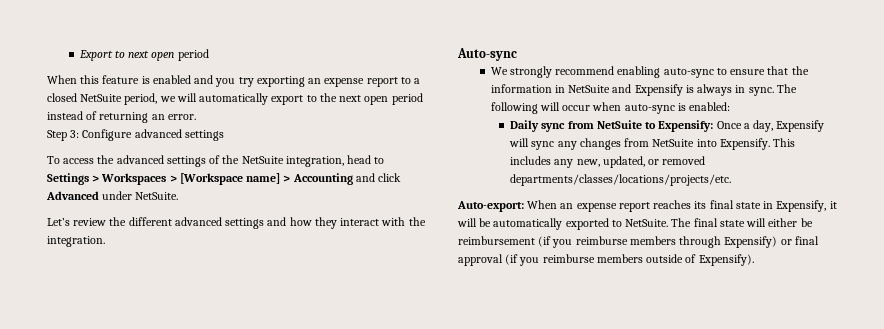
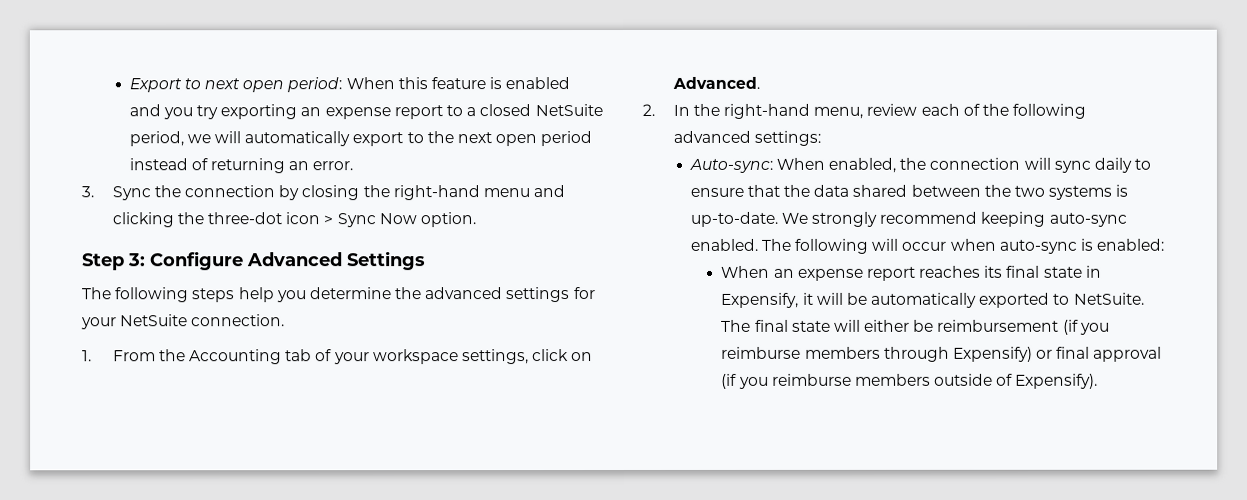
- Export to next open period
- When this feature is enabled and you try exporting an expense report to a closed NetSuite period, we will automatically export to the next open period instead of returning an error.
+ Export to next open period: When this feature is enabled and you try exporting an expense report to a closed NetSuite period, we will automatically export to the next open period instead of returning an error.
- Step 3: Configure advanced settings
- To access the advanced settings of the NetSuite integration, head to Settings > Workspaces > [Workspace name] > Accounting and click Advanced under NetSuite.
- Let’s review the different advanced settings and how they interact with the integration.
- Auto-sync
- We strongly recommend enabling auto-sync to ensure that the information in NetSuite and Expensify is always in sync.
+ 3. Sync the connection by closing the right-hand menu and clicking the three-dot icon > Sync Now option.
+ Step 3: Configure Advanced Settings
+ The following steps help you determine the advanced settings for your NetSuite connection.
+ 1. From the Accounting tab of your workspace settings, click on Advanced.
+ 2. In the right-hand menu, review each of the following advanced settings:
+ Auto-sync: When enabled, the connection will sync daily to ensure that the data shared between the two systems is up-to-date. We strongly recommend keeping auto-sync enabled.
- Daily sync from NetSuite to Expensify: Once a day, Expensify will sync any changes from NetSuite into Expensify. This includes any new, updated, or removed departments/classes/locations/projects/etc.
- Auto-export: When an expense report reaches its final state in Expensify, it will be automatically exported to NetSuite.
+ When an expense report reaches its final state in Expensify, it will be automatically exported to NetSuite.

